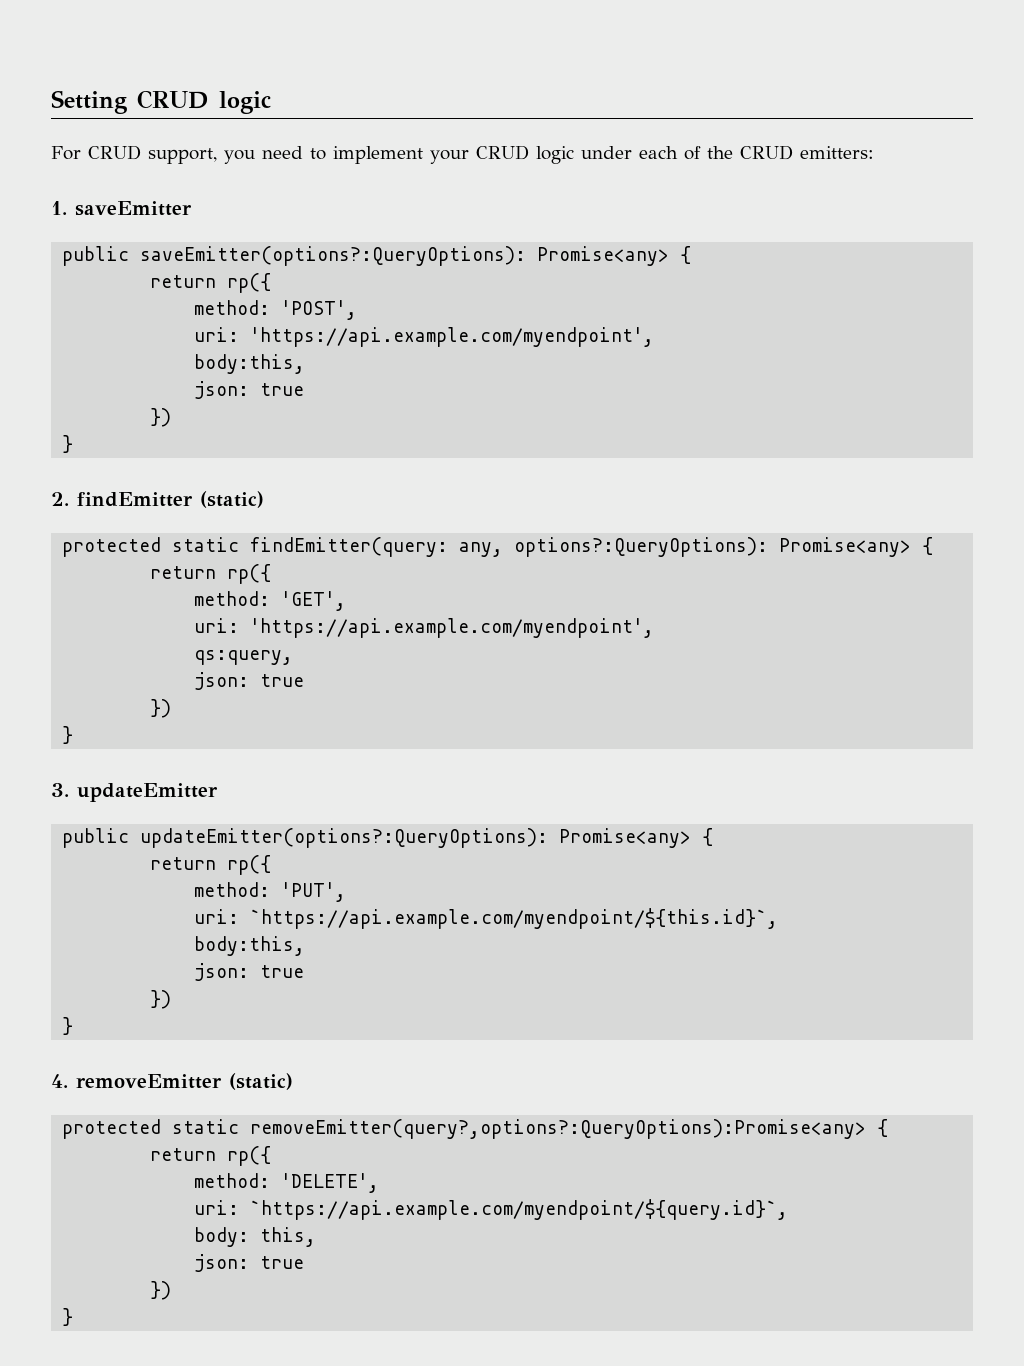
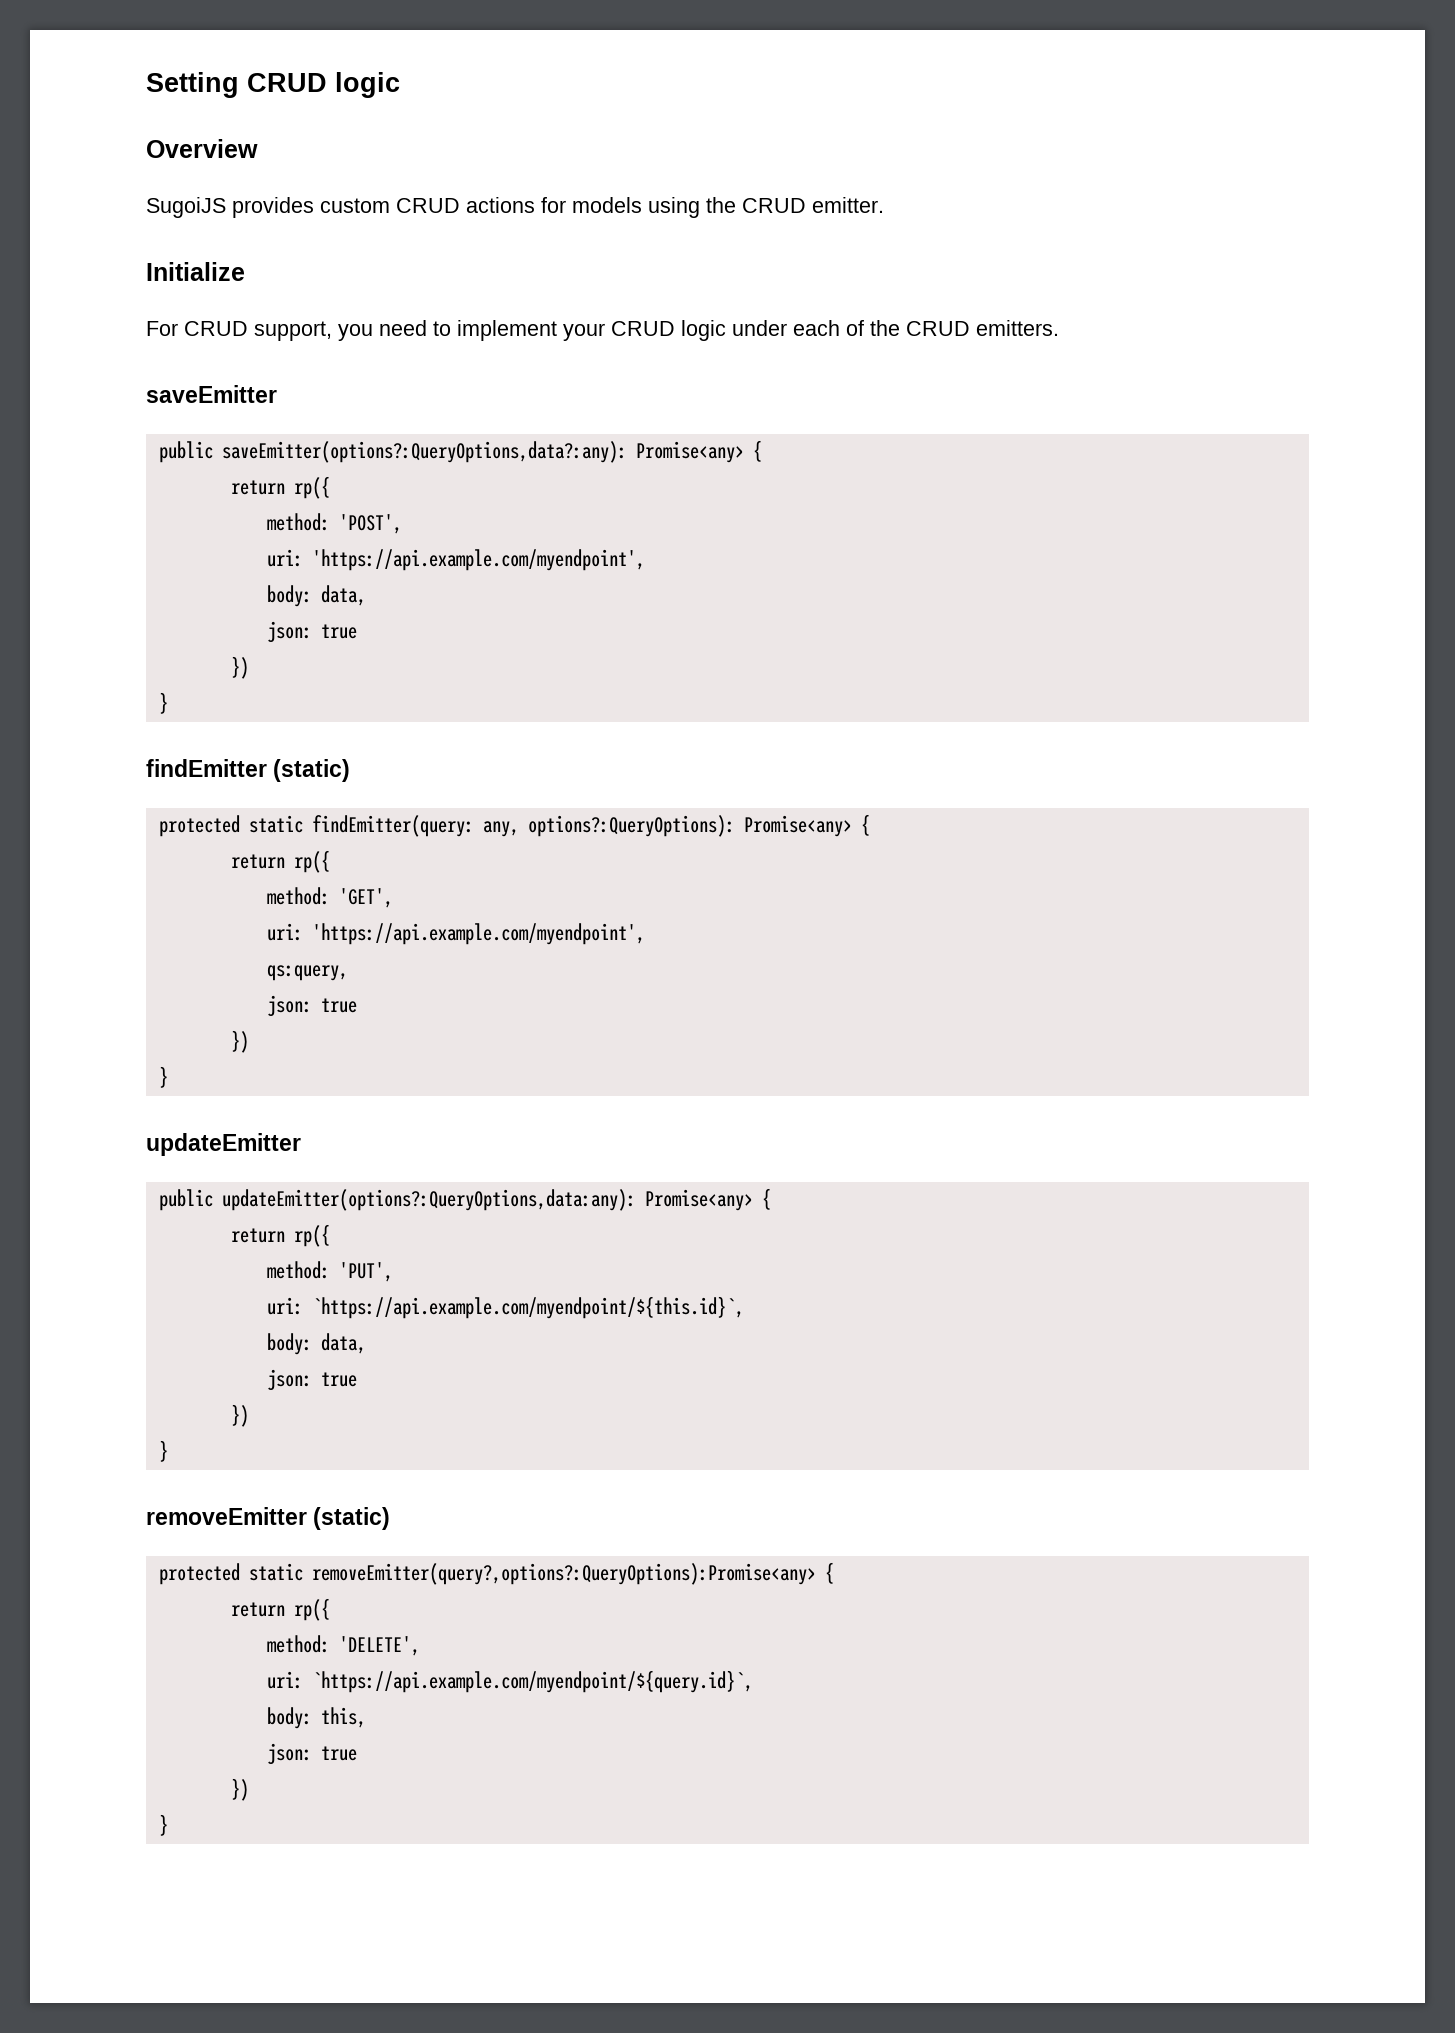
+ Overview
+ SugoiJS provides custom CRUD actions for models using the CRUD emitter.
+ Initialize
- For CRUD support, you need to implement your CRUD logic under each of the CRUD emitters:
- 1. saveEmitter
+ For CRUD support, you need to implement your CRUD logic under each of the CRUD emitters.
+ saveEmitter
- public saveEmitter(options?:QueryOptions): Promise<any> {
+ public saveEmitter(options?:QueryOptions,data?:any): Promise<any> {
  method: 'POST',
  uri: 'https://api.example.com/myendpoint',
- body:this,
+ body: data,
  json: true
  })
  }
- 2. findEmitter (static)
+ findEmitter (static)
- 3. updateEmitter
+ updateEmitter
- public updateEmitter(options?:QueryOptions): Promise<any> {
+ public updateEmitter(options?:QueryOptions,data:any): Promise<any> {
  uri: `https://api.example.com/myendpoint/${this.id}`,
- body:this,
+ body: data,
  json: true
  })
  }
- 4. removeEmitter (static)
+ removeEmitter (static)

